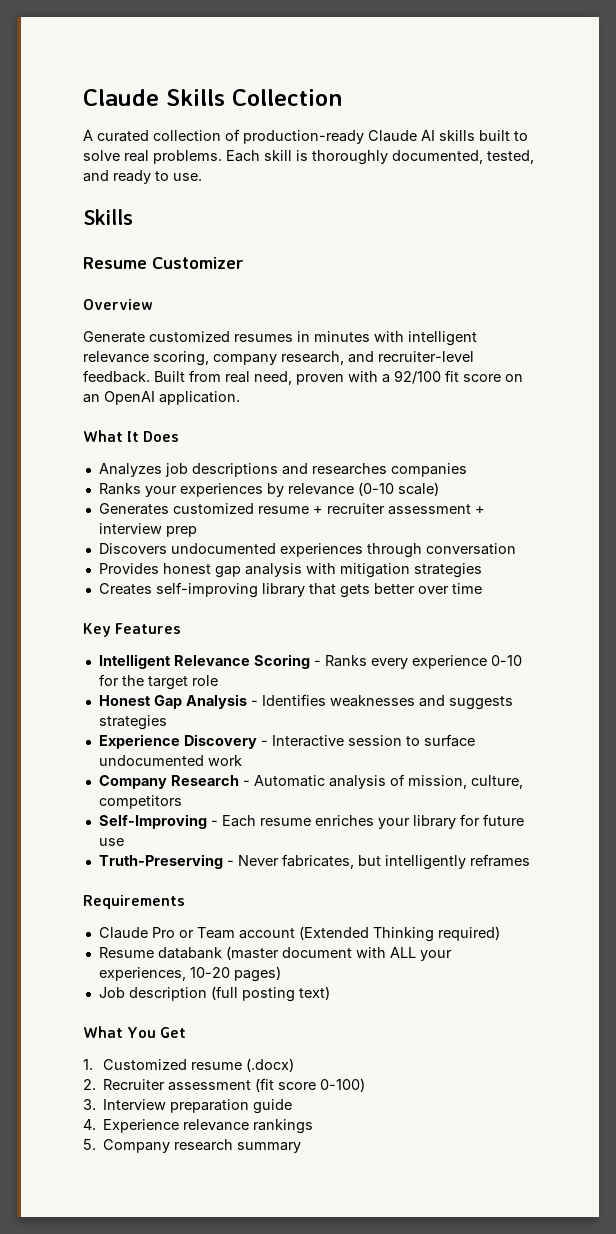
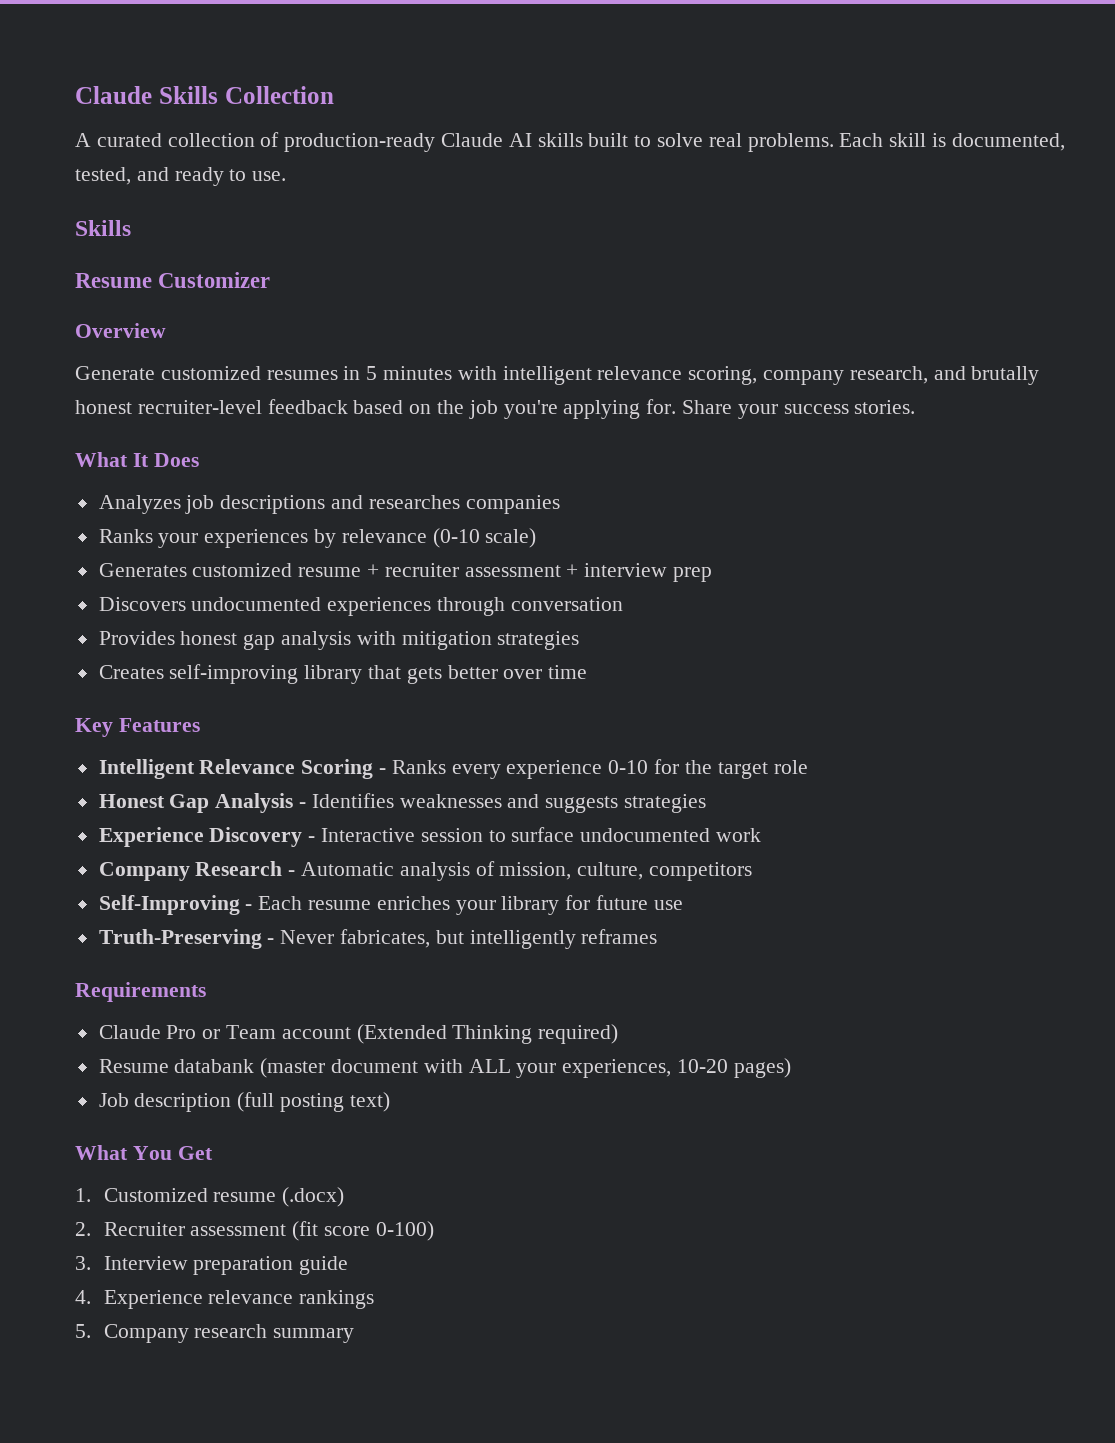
- Each skill is thoroughly documented, tested, and ready to use.
+ Each skill is documented, tested, and ready to use.
- Generate customized resumes in minutes with intelligent relevance scoring, company research, and recruiter-level feedback. Built from real need, proven with a 92/100 fit score on an OpenAI application.
+ Generate customized resumes in 5 minutes with intelligent relevance scoring, company research, and brutally honest recruiter-level feedback based on the job you're applying for. Share your success stories.

